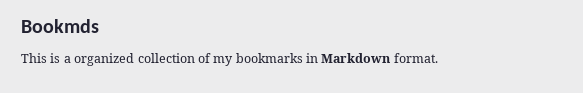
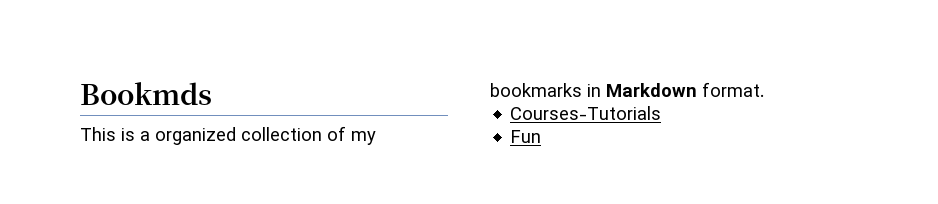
+ Courses-Tutorials
+ Fun

